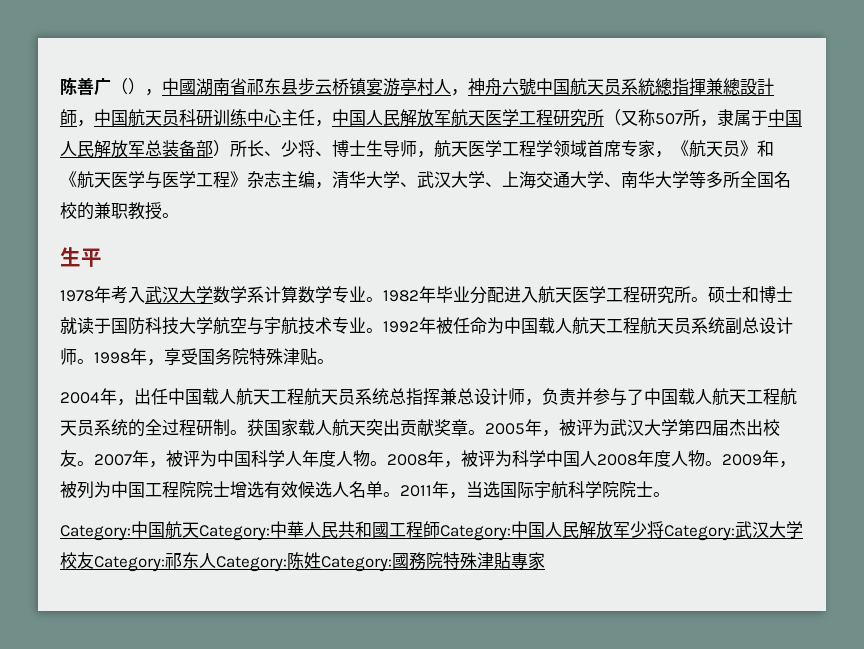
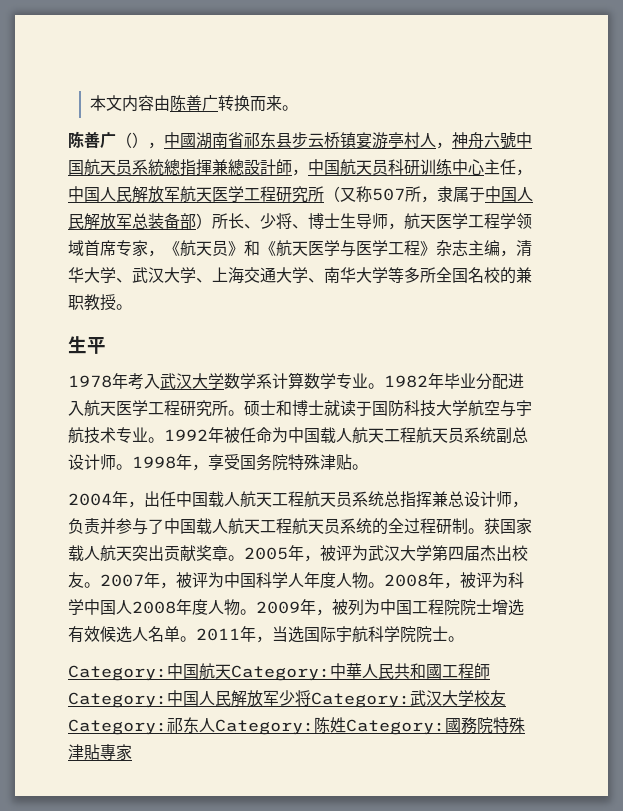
+ 本文内容由陈善广转换而来。

